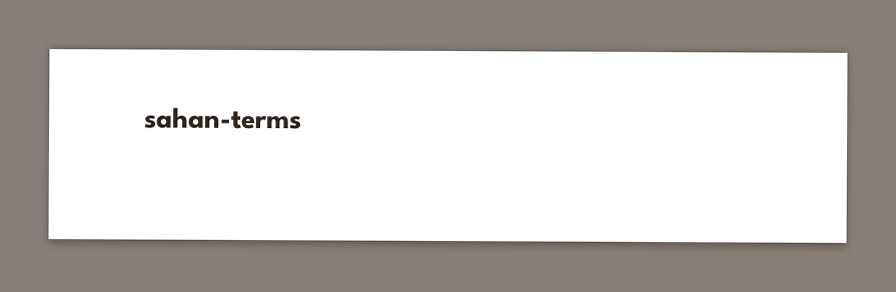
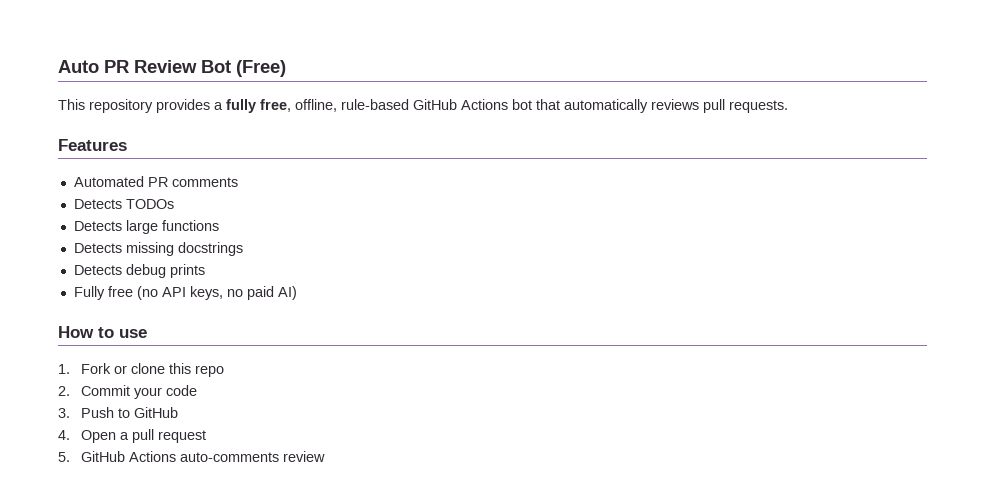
- sahan-terms
+ Auto PR Review Bot (Free)
+ This repository provides a fully free, offline, rule-based GitHub Actions bot that automatically reviews pull requests.
+ Features
+ Automated PR comments
+ Detects TODOs
+ Detects large functions
+ Detects missing docstrings
+ Detects debug prints
+ Fully free (no API keys, no paid AI)
+ How to use
+ 1. Fork or clone this repo
+ 2. Commit your code
+ 3. Push to GitHub
+ 4. Open a pull request
+ 5. GitHub Actions auto-comments review

